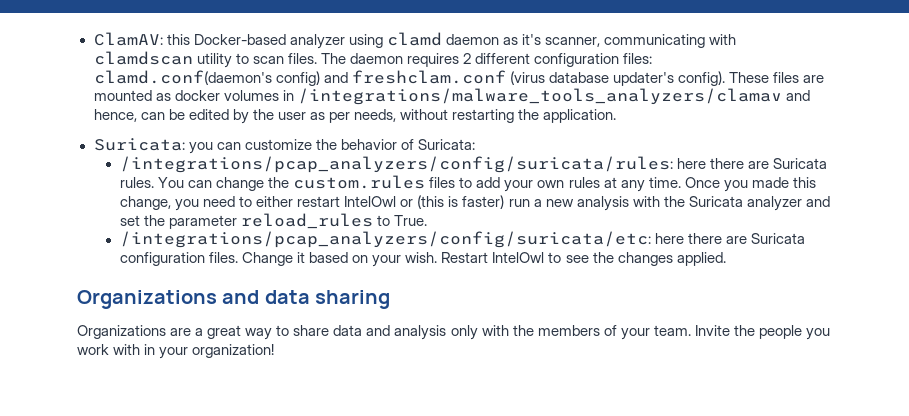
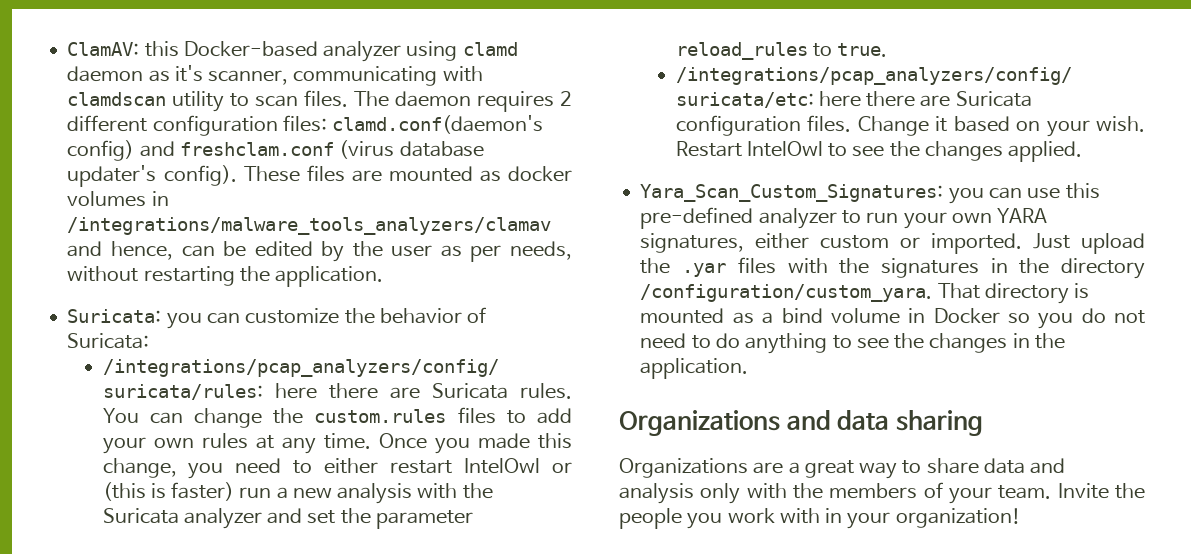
- Once you made this change, you need to either restart IntelOwl or (this is faster) run a new analysis with the Suricata analyzer and set the parameter reload_rules to True.
+ Once you made this change, you need to either restart IntelOwl or (this is faster) run a new analysis with the Suricata analyzer and set the parameter reload_rules to true.
+ Yara_Scan_Custom_Signatures: you can use this pre-defined analyzer to run your own YARA signatures, either custom or imported. Just upload the .yar files with the signatures in the directory /configuration/custom_yara. That directory is mounted as a bind volume in Docker so you do not need to do anything to see the changes in the application.

